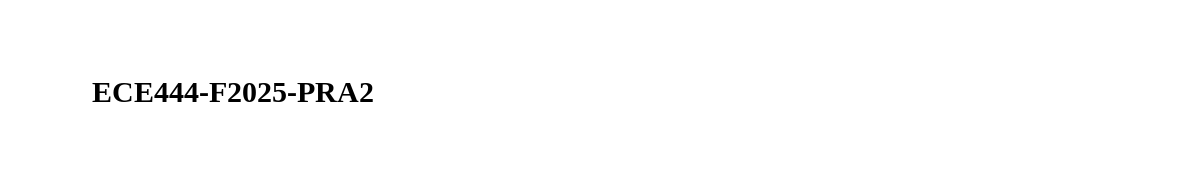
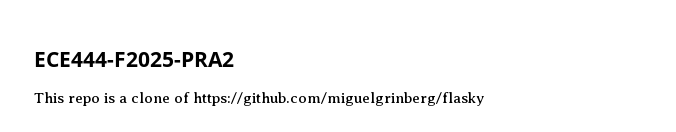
+ This repo is a clone of https://github.com/miguelgrinberg/flasky

